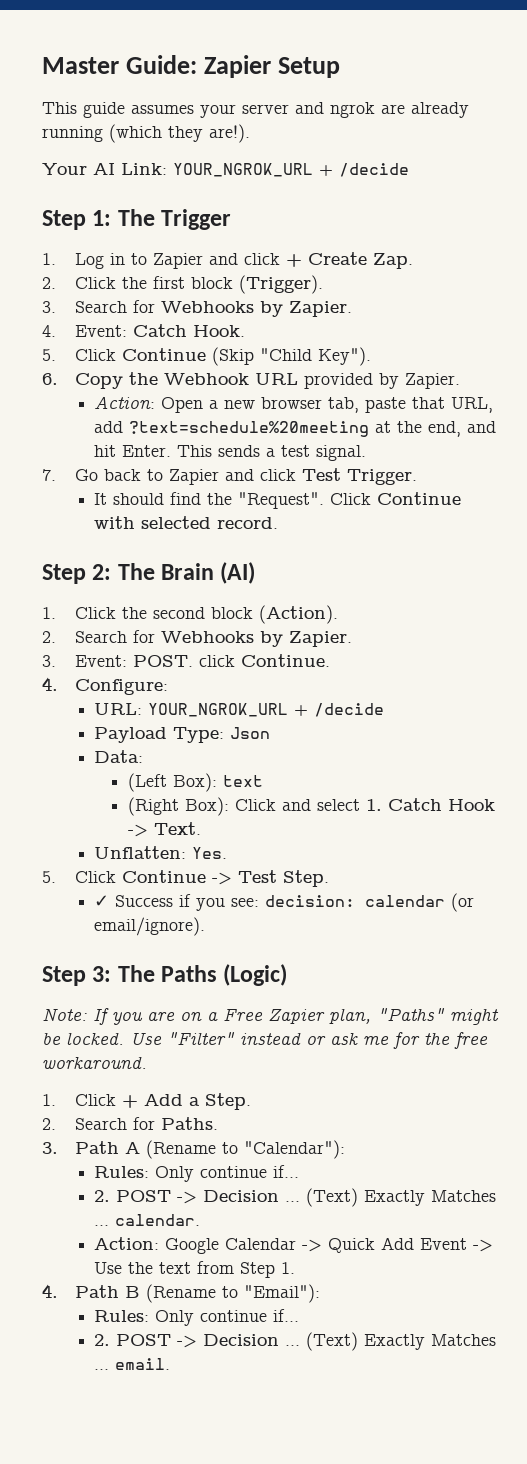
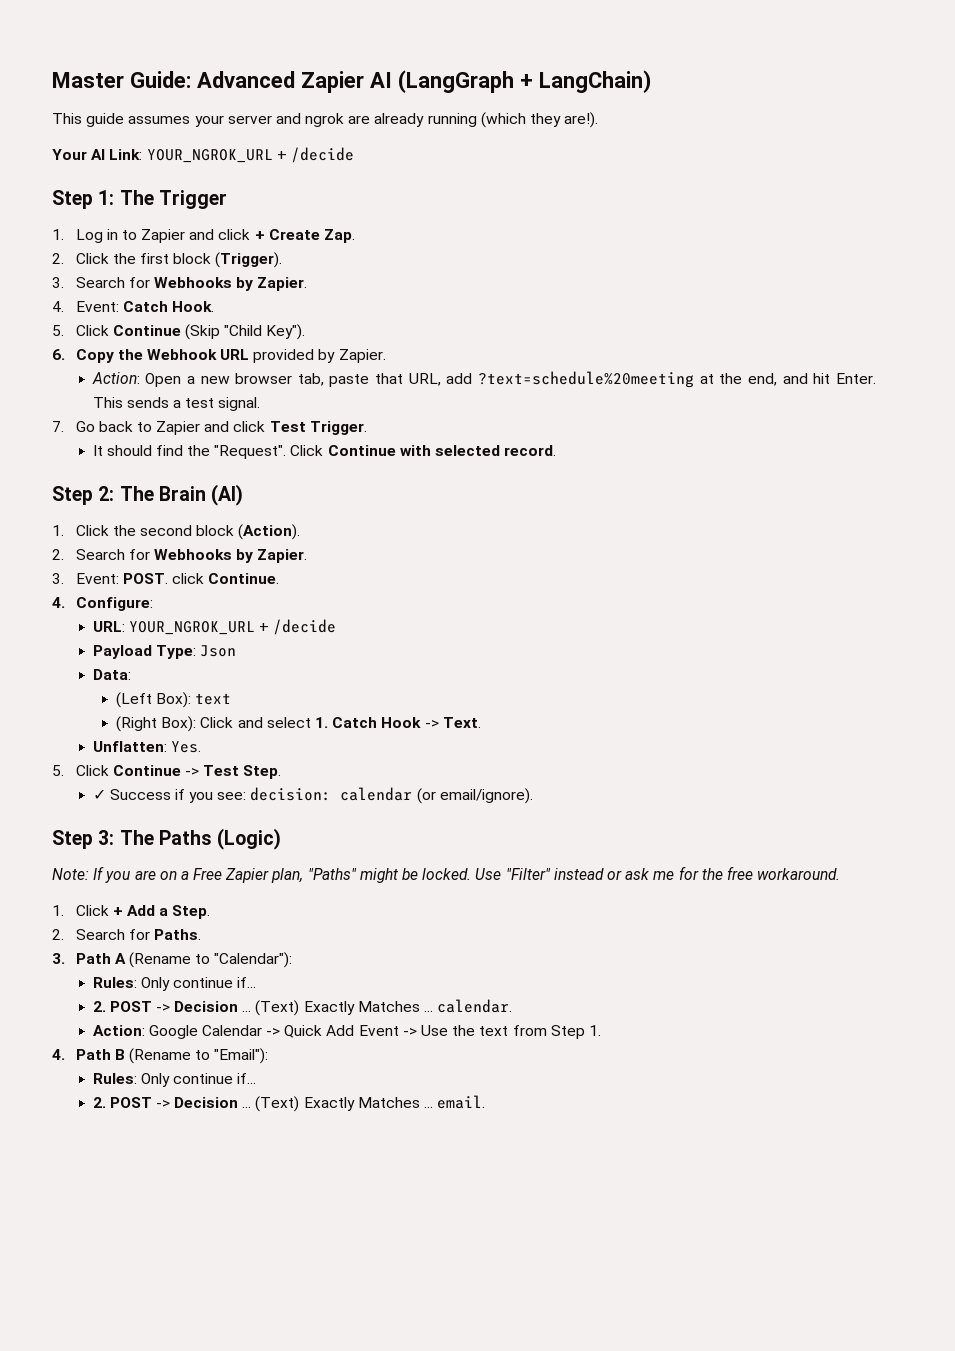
- Master Guide: Zapier Setup
+ Master Guide: Advanced Zapier AI (LangGraph + LangChain)

